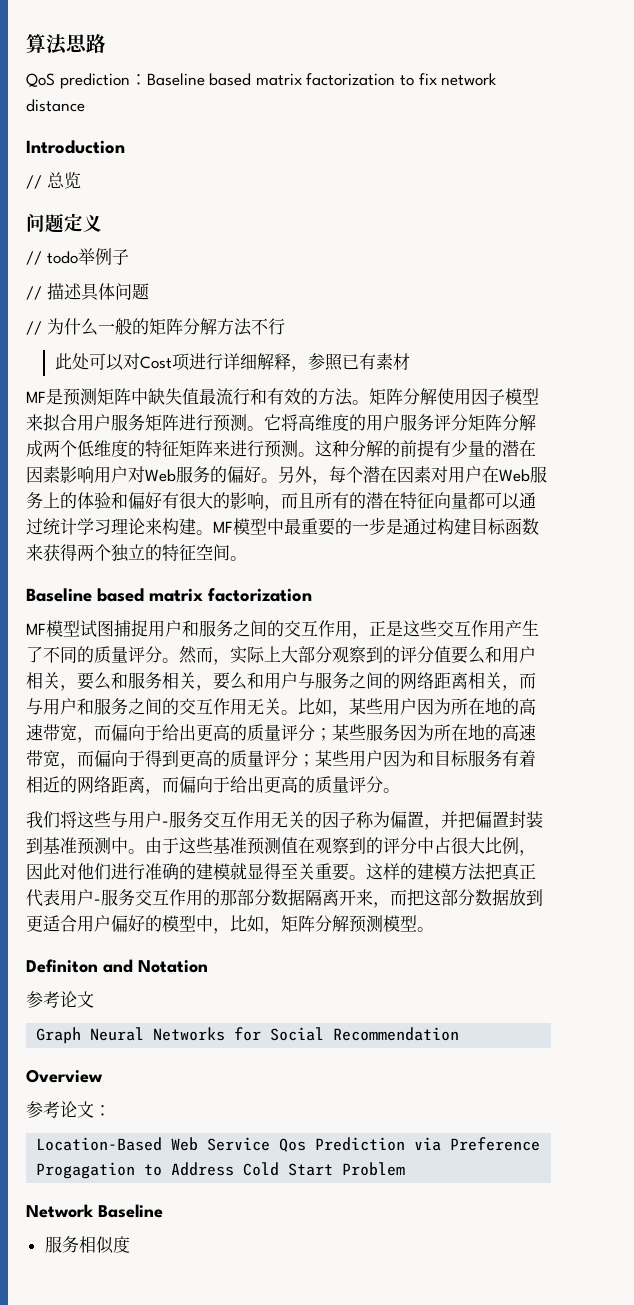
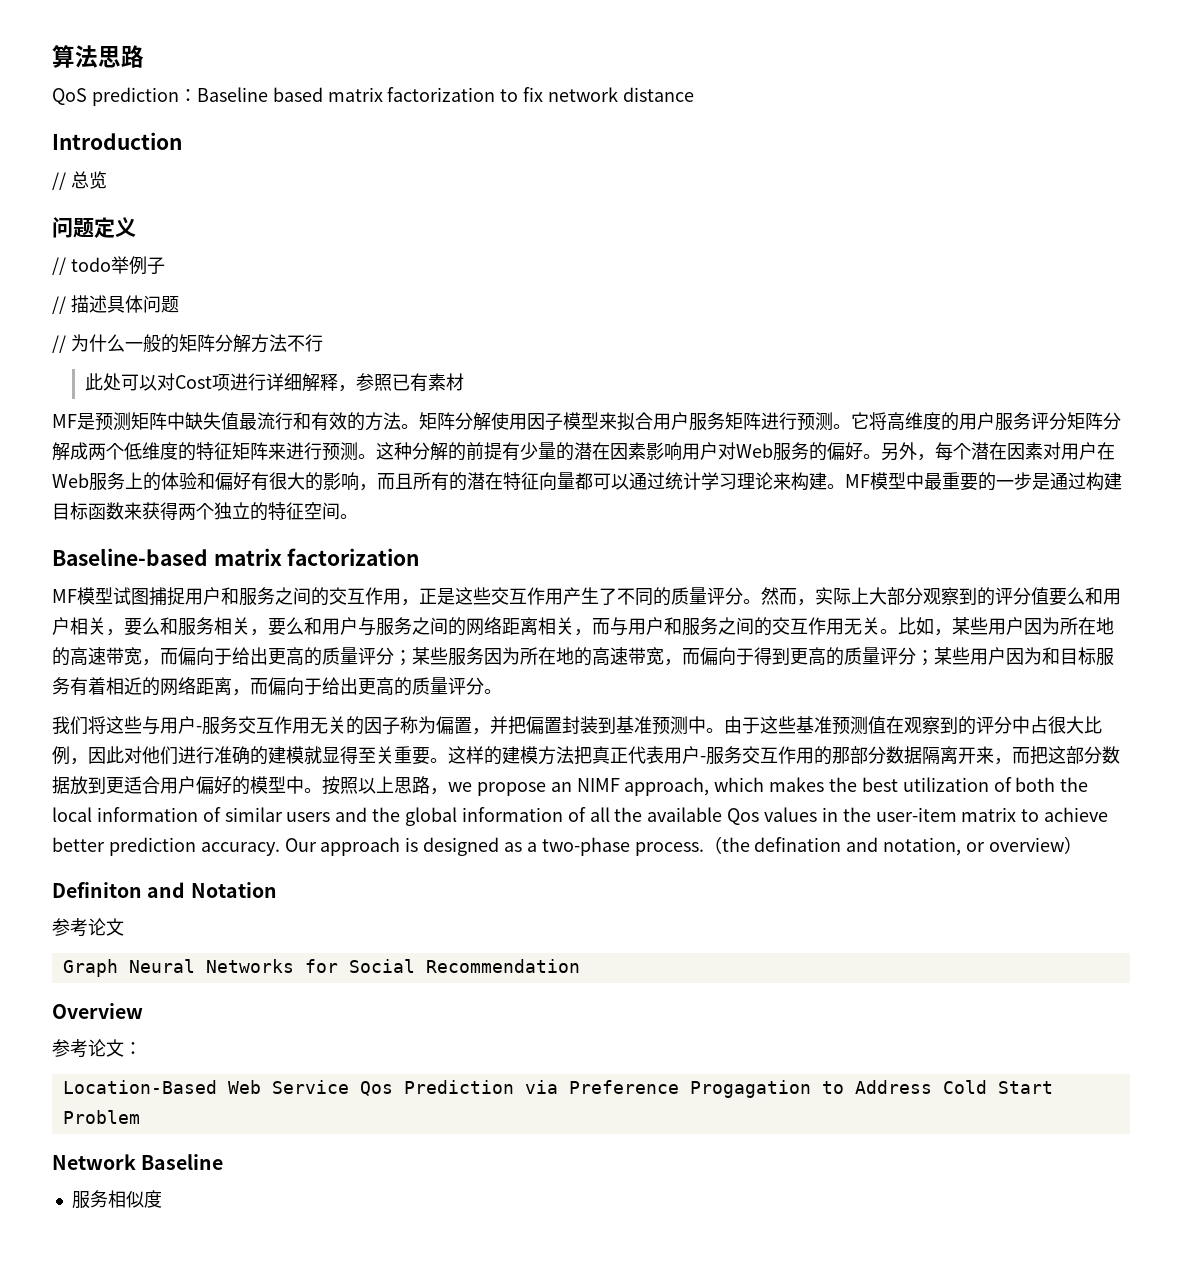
  MF模型中最重要的一步是通过构建目标函数来获得两个独立的特征空间。
- Baseline based matrix factorization
+ Baseline-based matrix factorization
- 这样的建模方法把真正代表用户-服务交互作用的那部分数据隔离开来，而把这部分数据放到更适合用户偏好的模型中，比如，矩阵分解预测模型。
+ 这样的建模方法把真正代表用户-服务交互作用的那部分数据隔离开来，而把这部分数据放到更适合用户偏好的模型中。按照以上思路，we propose an NIMF approach, which makes the best utilization of both the local information of similar users and the global information of all the available Qos values in the user-item matrix to achieve better prediction accuracy. Our approach is designed as a two-phase process.（the defination and notation, or overview）

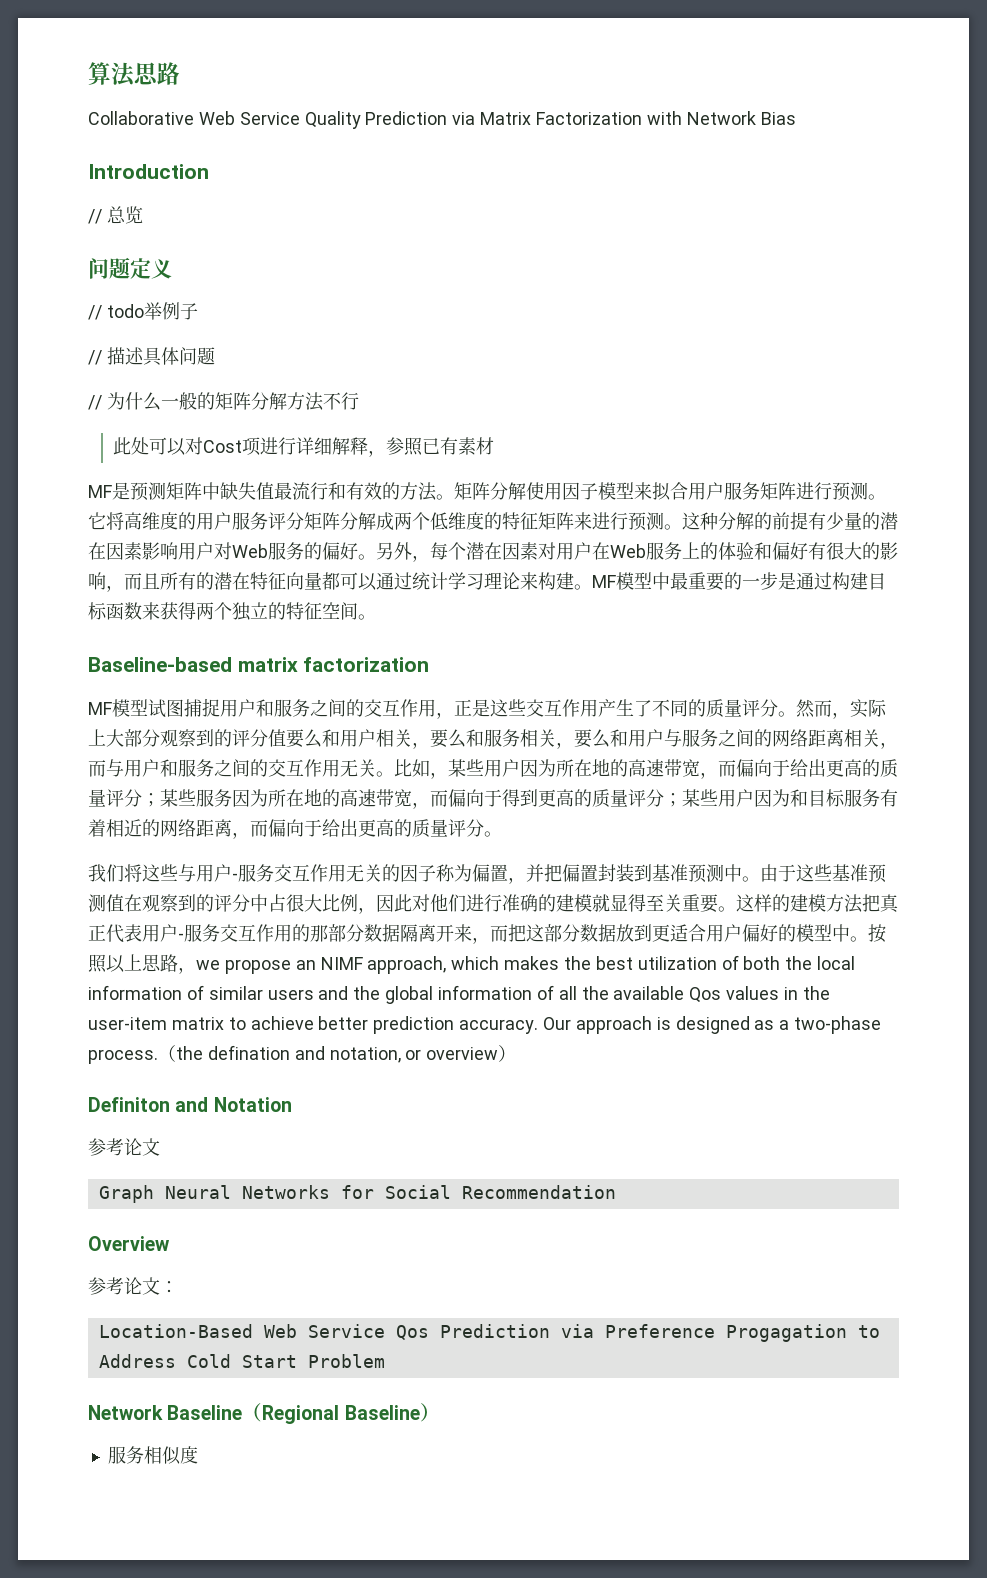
- QoS prediction：Baseline based matrix factorization to fix network distance
+ Collaborative Web Service Quality Prediction via Matrix Factorization with Network Bias
- Network Baseline
+ Network Baseline（Regional Baseline）

